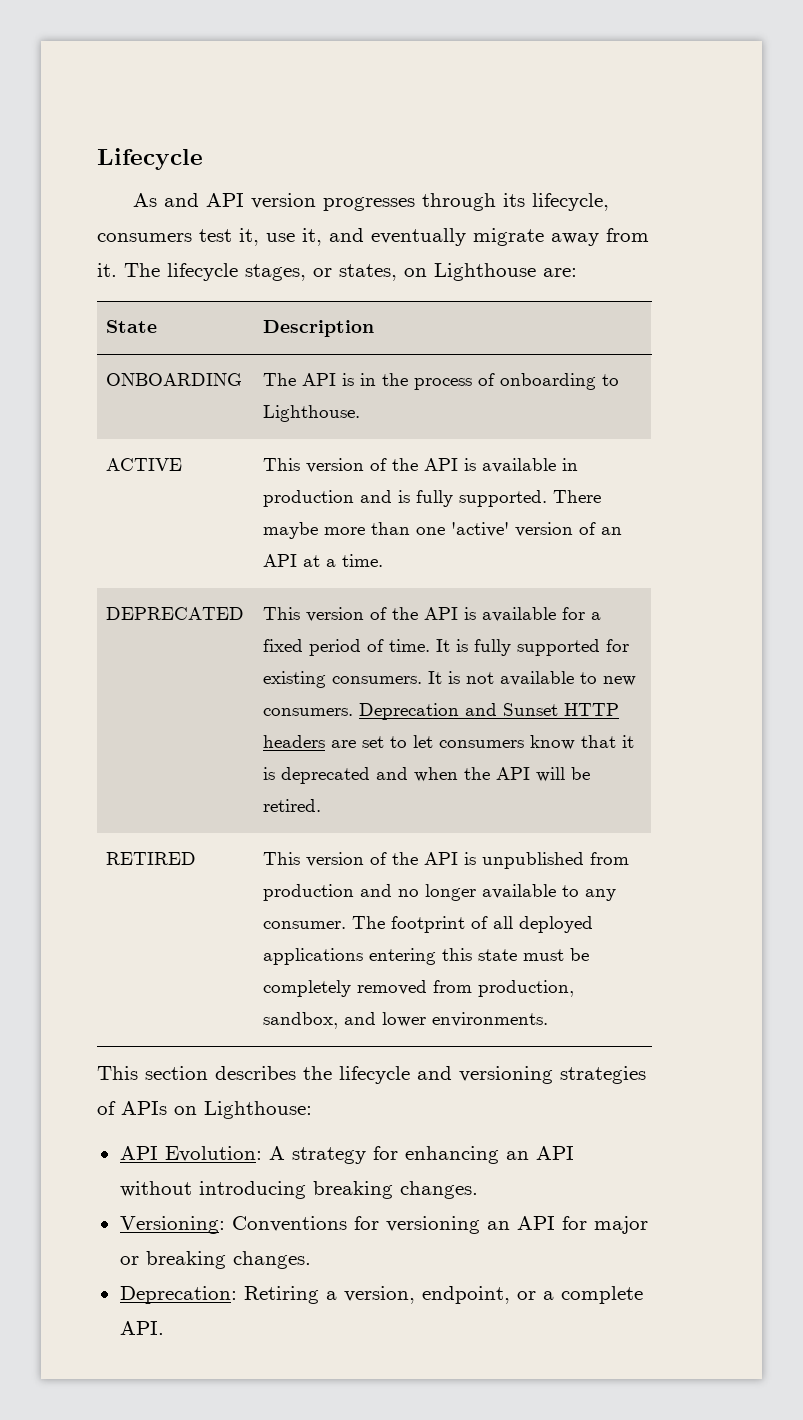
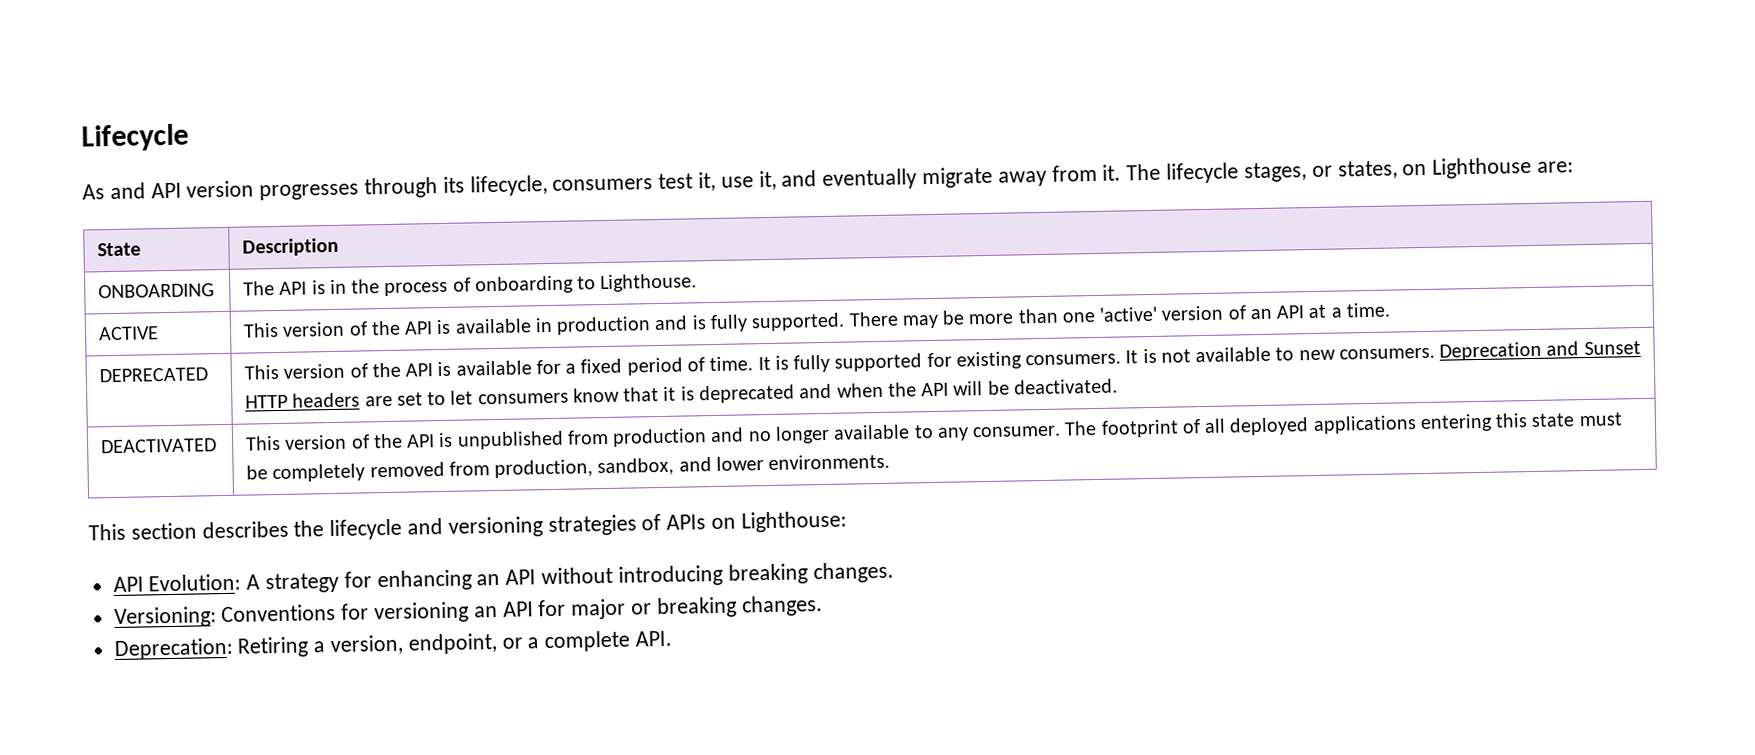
- ACTIVE | This version of the API is available in production and is fully supported. There maybe more than one 'active' version of an API at a time.
+ ACTIVE | This version of the API is available in production and is fully supported. There may be more than one 'active' version of an API at a time.
- Deprecation and Sunset HTTP headers are set to let consumers know that it is deprecated and when the API will be retired.
- RETIRED | This version of the API is unpublished from production and no longer available to any consumer. The footprint of all deployed applications entering this state must be completely removed from production, sandbox, and lower environments.
+ Deprecation and Sunset HTTP headers are set to let consumers know that it is deprecated and when the API will be deactivated.
+ DEACTIVATED | This version of the API is unpublished from production and no longer available to any consumer. The footprint of all deployed applications entering this state must be completely removed from production, sandbox, and lower environments.

